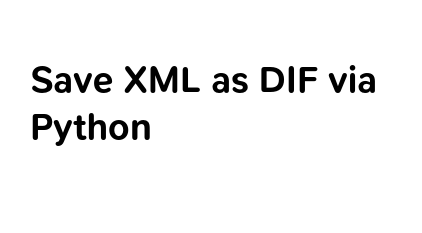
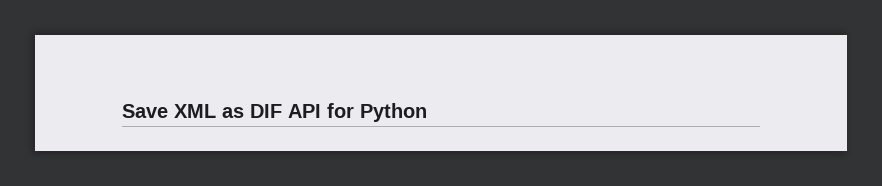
- Save XML as DIF via Python
+ Save XML as DIF API for Python

